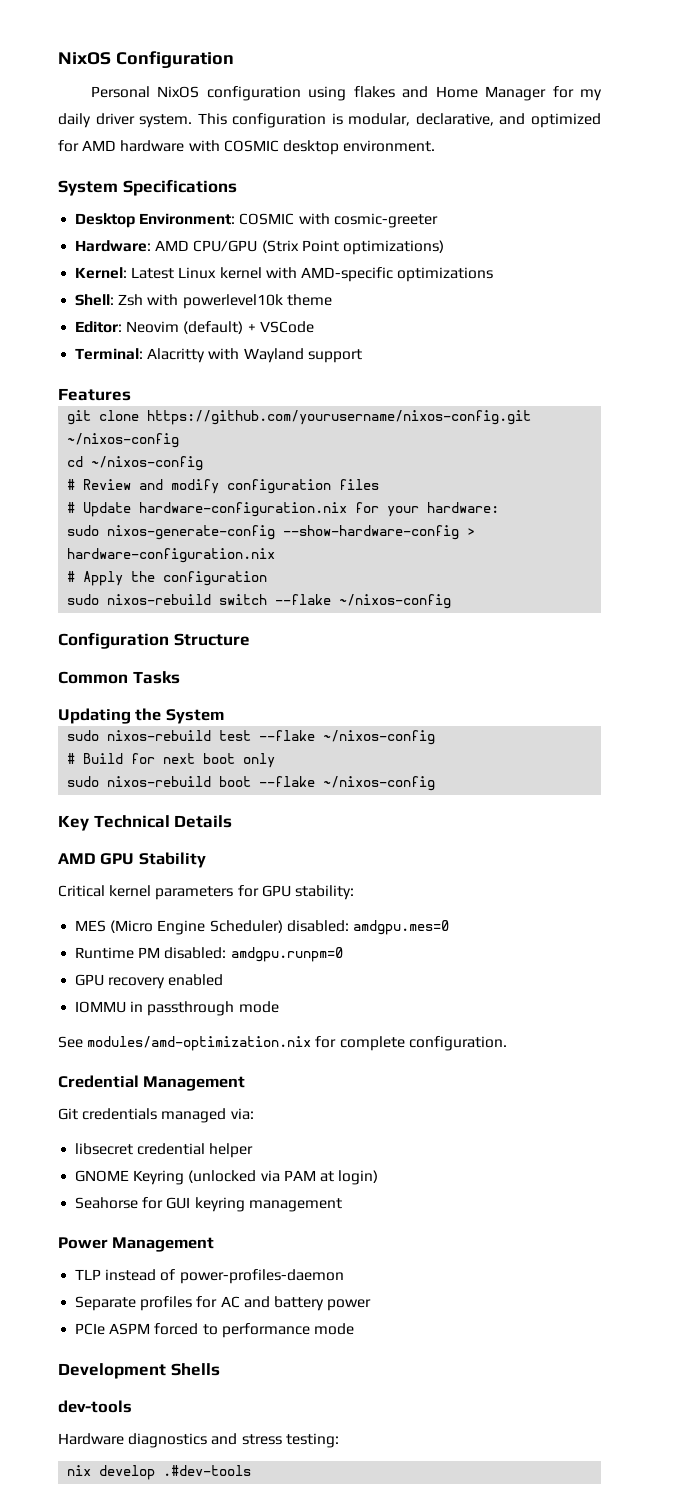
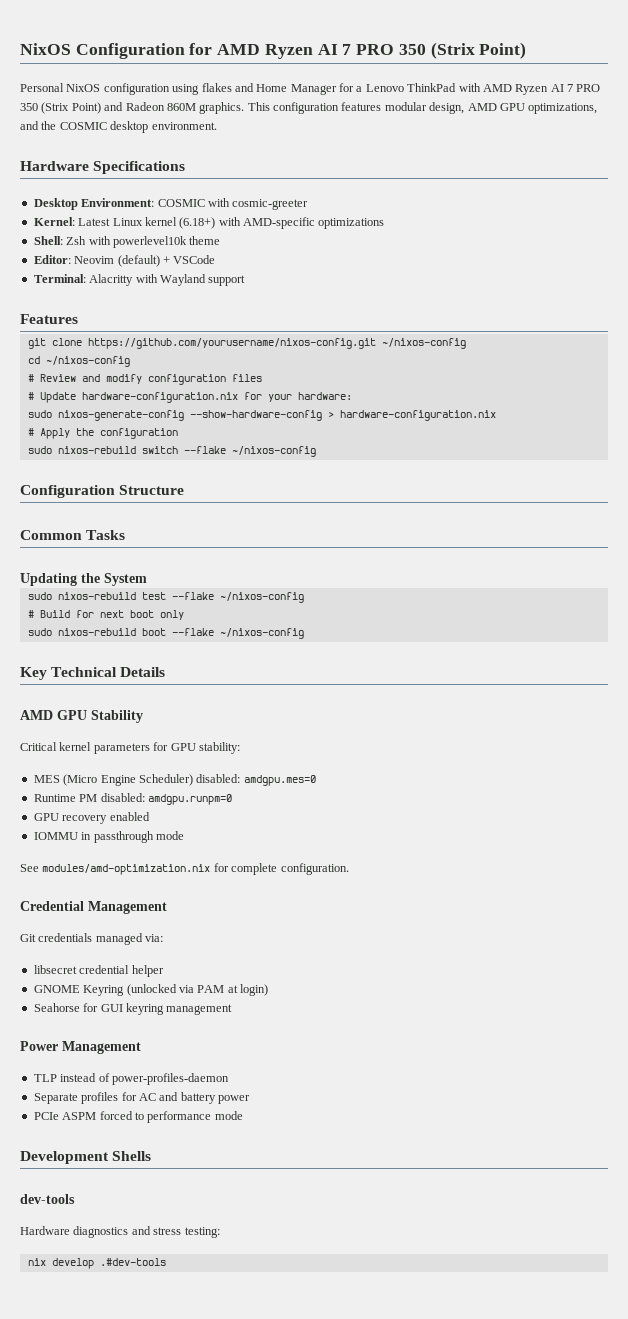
- NixOS Configuration
+ NixOS Configuration for AMD Ryzen AI 7 PRO 350 (Strix Point)
- Personal NixOS configuration using flakes and Home Manager for my daily driver system. This configuration is modular, declarative, and optimized for AMD hardware with COSMIC desktop environment.
+ Personal NixOS configuration using flakes and Home Manager for a Lenovo ThinkPad with AMD Ryzen AI 7 PRO 350 (Strix Point) and Radeon 860M graphics. This configuration features modular design, AMD GPU optimizations, and the COSMIC desktop environment.
- System Specifications
+ Hardware Specifications
- Hardware: AMD CPU/GPU (Strix Point optimizations)
- Kernel: Latest Linux kernel with AMD-specific optimizations
+ Kernel: Latest Linux kernel (6.18+) with AMD-specific optimizations

